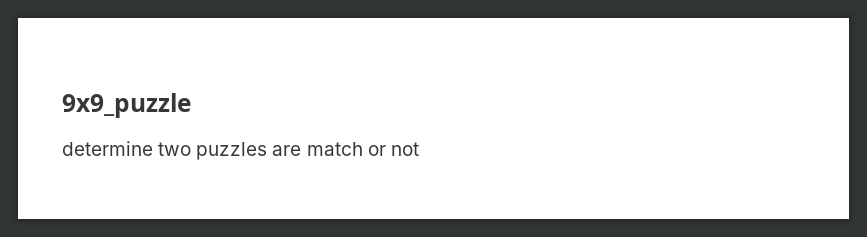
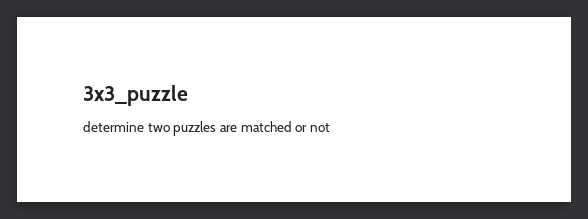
- 9x9_puzzle
+ 3x3_puzzle
- determine two puzzles are match or not
+ determine two puzzles are matched or not

